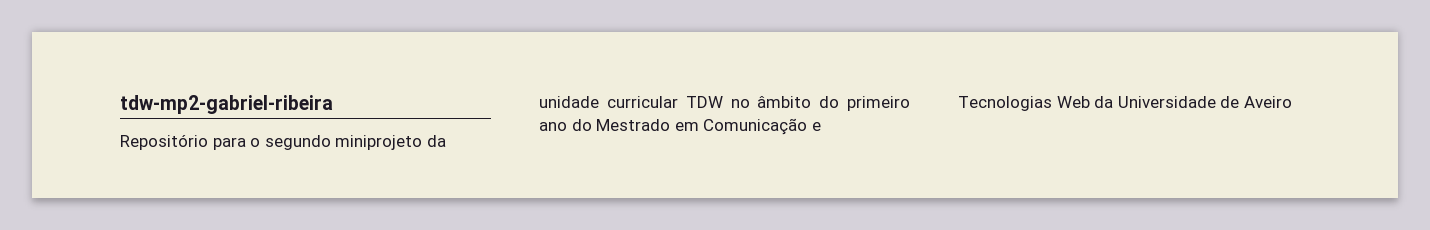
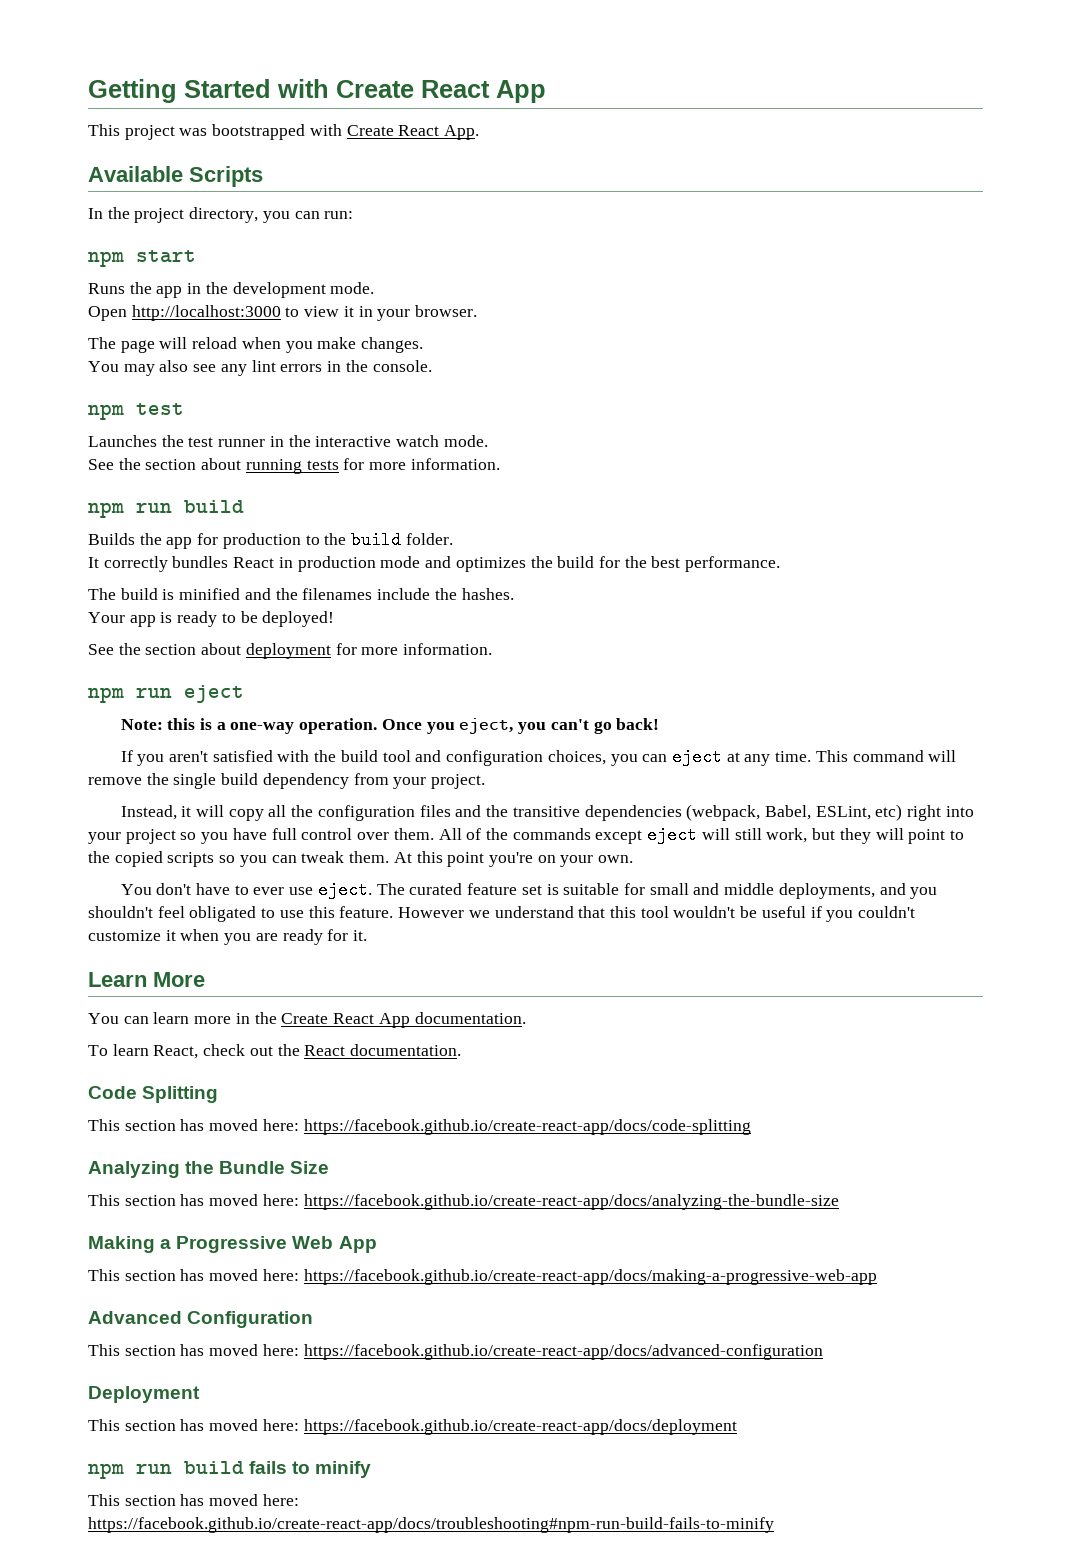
- tdw-mp2-gabriel-ribeira
- Repositório para o segundo miniprojeto da unidade curricular TDW no âmbito do primeiro ano do Mestrado em Comunicação e Tecnologias Web da Universidade de Aveiro
+ Getting Started with Create React App
+ This project was bootstrapped with Create React App.
+ Available Scripts
+ In the project directory, you can run:
+ npm start
+ Runs the app in the development mode.
+ Open http://localhost:3000 to view it in your browser.
+ The page will reload when you make changes.
+ You may also see any lint errors in the console.
+ npm test
+ Launches the test runner in the interactive watch mode.
+ See the section about running tests for more information.
+ npm run build
+ Builds the app for production to the build folder.
+ It correctly bundles React in production mode and optimizes the build for the best performance.
+ The build is minified and the filenames include the hashes.
+ Your app is ready to be deployed!
+ See the section about deployment for more information.
+ npm run eject
+ Note: this is a one-way operation. Once you eject, you can't go back!
+ If you aren't satisfied with the build tool and configuration choices, you can eject at any time. This command will remove the single build dependency from your project.
+ Instead, it will copy all the configuration files and the transitive dependencies (webpack, Babel, ESLint, etc) right into your project so you have full control over them. All of the commands except eject will still work, but they will point to the copied scripts so you can tweak them. At this point you're on your own.
+ You don't have to ever use eject. The curated feature set is suitable for small and middle deployments, and you shouldn't feel obligated to use this feature. However we understand that this tool wouldn't be useful if you couldn't customize it when you are ready for it.
+ Learn More
+ You can learn more in the Create React App documentation.
+ To learn React, check out the React documentation.
+ Code Splitting
+ This section has moved here: https://facebook.github.io/create-react-app/docs/code-splitting
+ Analyzing the Bundle Size
+ This section has moved here: https://facebook.github.io/create-react-app/docs/analyzing-the-bundle-size
+ Making a Progressive Web App
+ This section has moved here: https://facebook.github.io/create-react-app/docs/making-a-progressive-web-app
+ Advanced Configuration
+ This section has moved here: https://facebook.github.io/create-react-app/docs/advanced-configuration
+ Deployment
+ This section has moved here: https://facebook.github.io/create-react-app/docs/deployment
+ npm run build fails to minify
+ This section has moved here: https://facebook.github.io/create-react-app/docs/troubleshooting#npm-run-build-fails-to-minify

